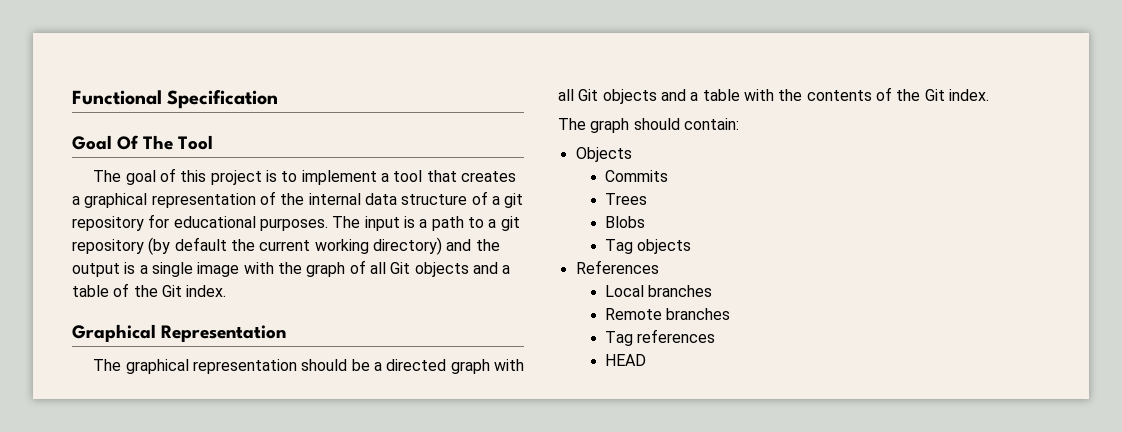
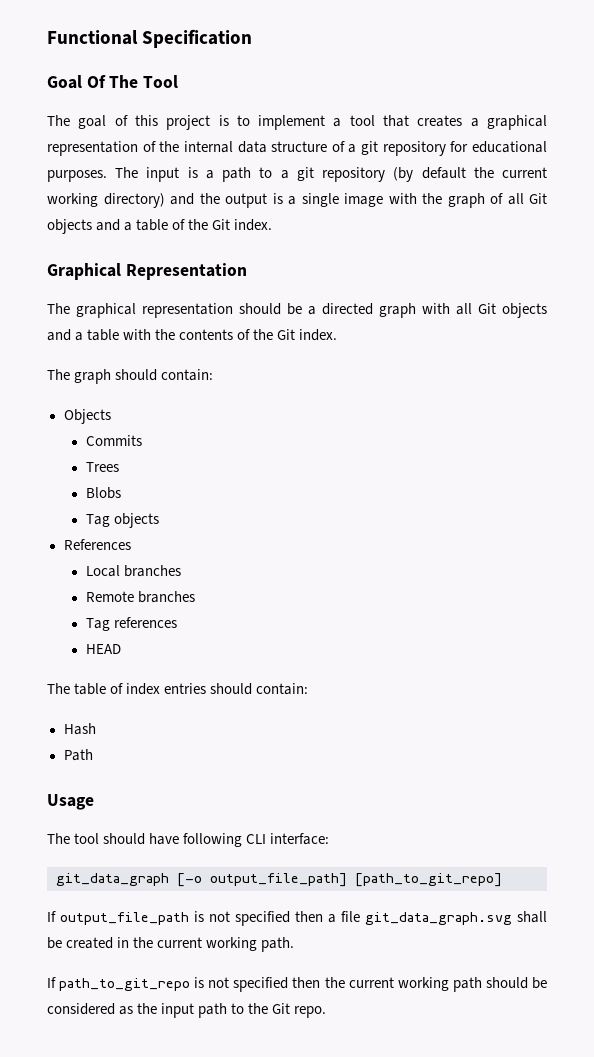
+ The table of index entries should contain:
+ Hash
+ Path
+ Usage
+ The tool should have following CLI interface:
+ git_data_graph [-o output_file_path] [path_to_git_repo]
+ If output_file_path is not specified then a file git_data_graph.svg shall be created in the current working path.
+ If path_to_git_repo is not specified then the current working path should be considered as the input path to the Git repo.

